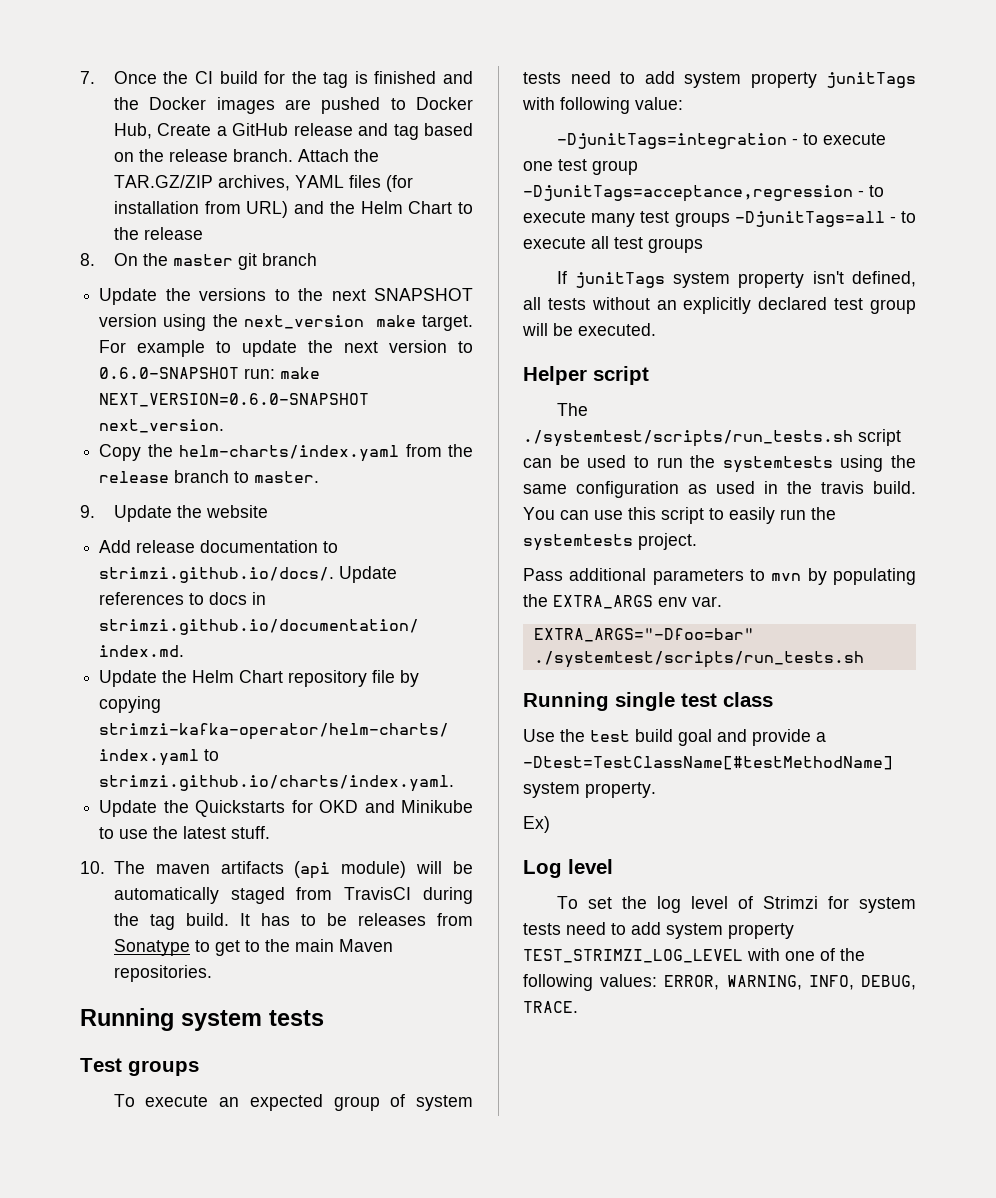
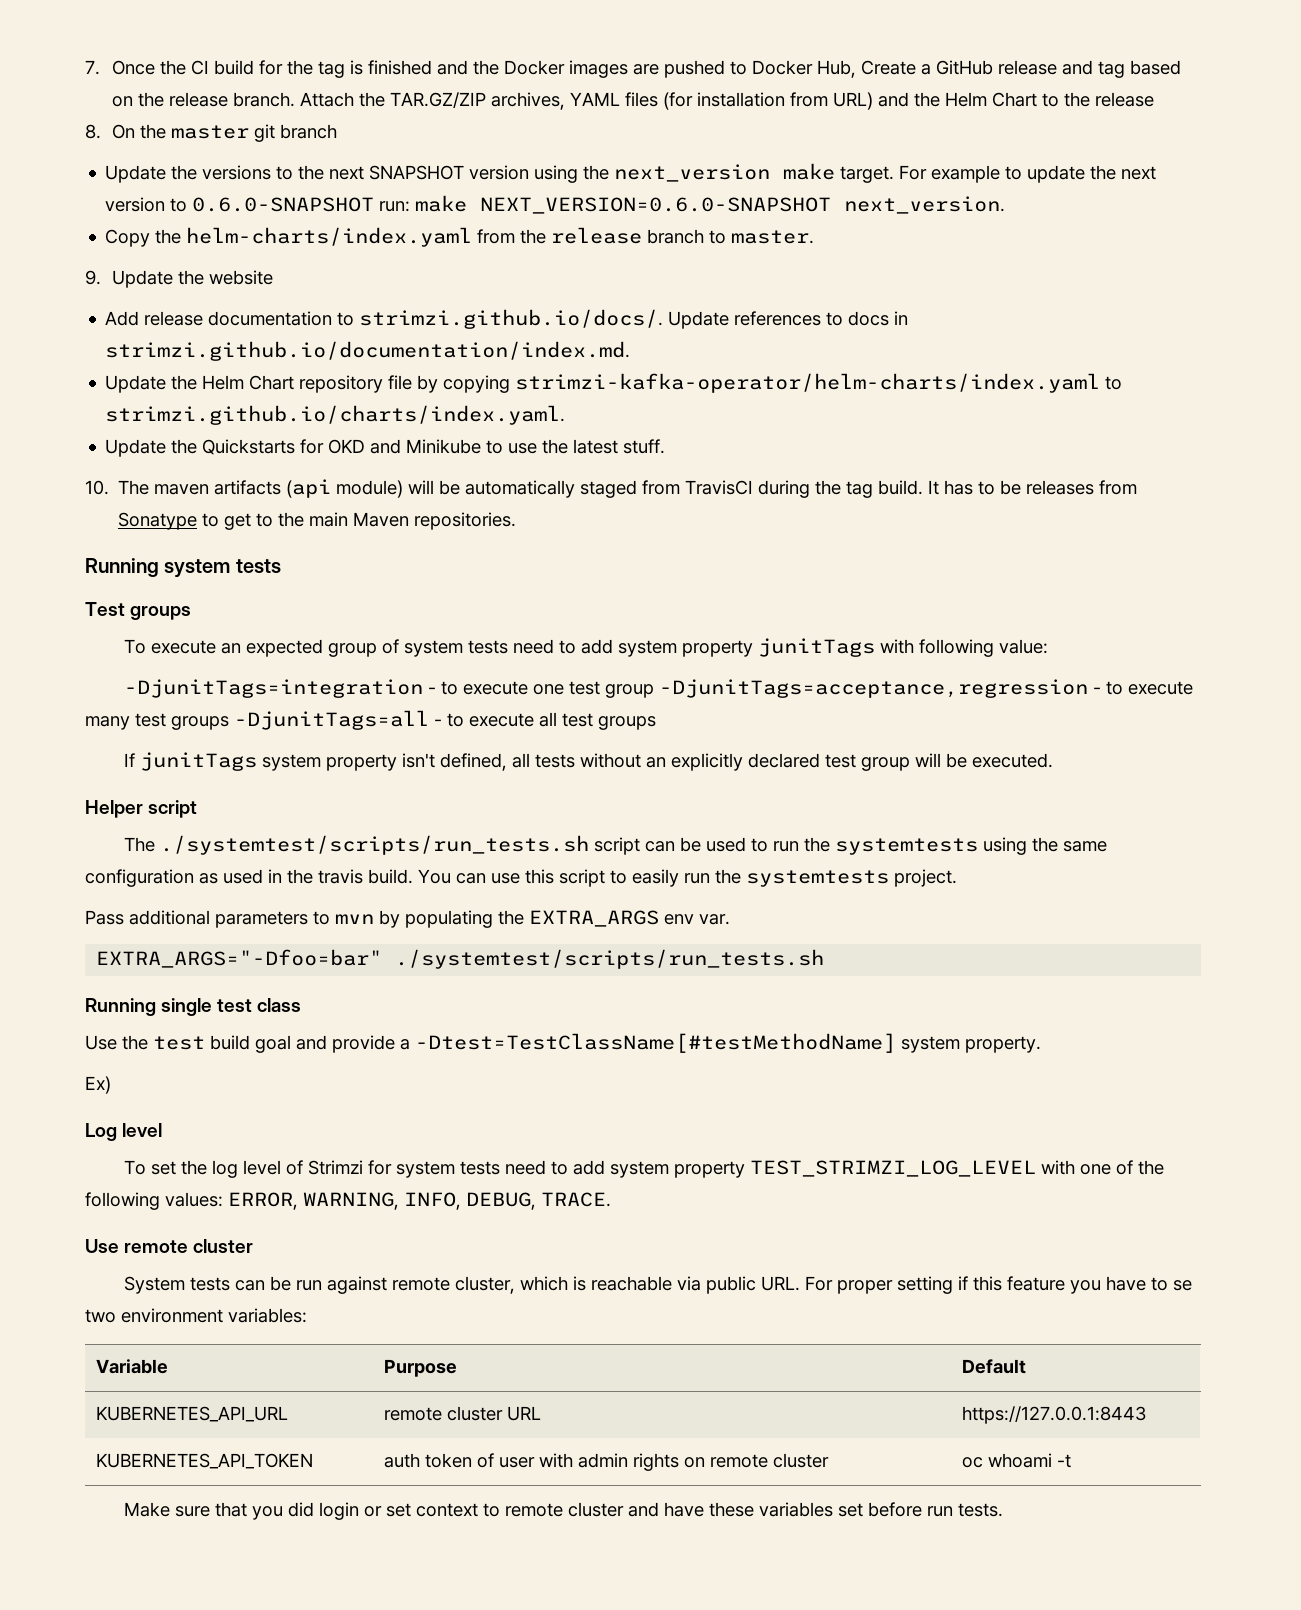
+ Use remote cluster
+ System tests can be run against remote cluster, which is reachable via public URL. For proper setting if this feature you have to se two environment variables:
+ Variable | Purpose | Default
+ KUBERNETES_API_URL | remote cluster URL | https://127.0.0.1:8443
+ KUBERNETES_API_TOKEN | auth token of user with admin rights on remote cluster | oc whoami -t
+ Make sure that you did login or set context to remote cluster and have these variables set before run tests.

